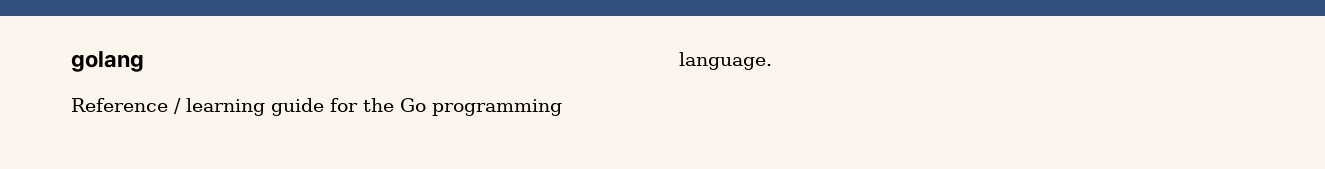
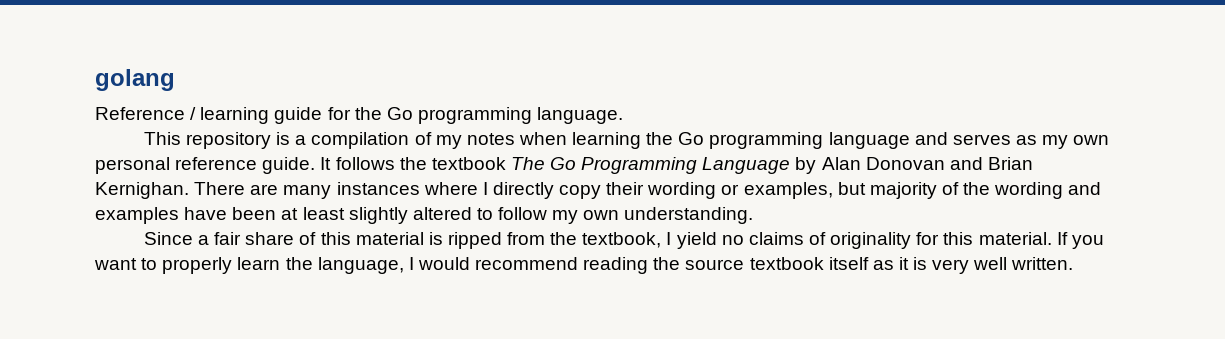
+ This repository is a compilation of my notes when learning the Go programming language and serves as my own personal reference guide. It follows the textbook The Go Programming Language by Alan Donovan and Brian Kernighan. There are many instances where I directly copy their wording or examples, but majority of the wording and examples have been at least slightly altered to follow my own understanding.
+ Since a fair share of this material is ripped from the textbook, I yield no claims of originality for this material. If you want to properly learn the language, I would recommend reading the source textbook itself as it is very well written.

